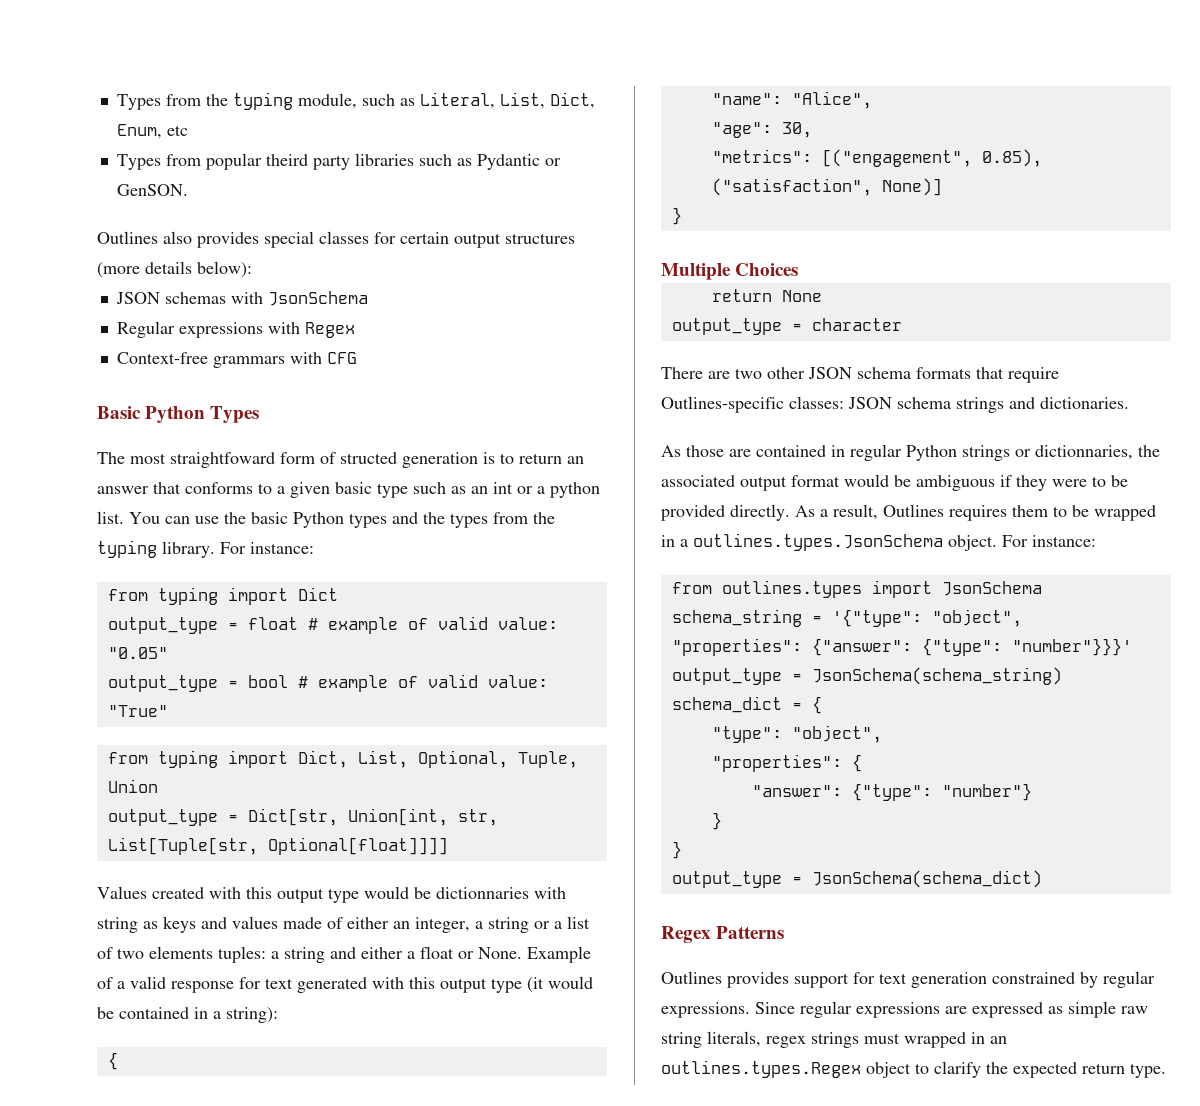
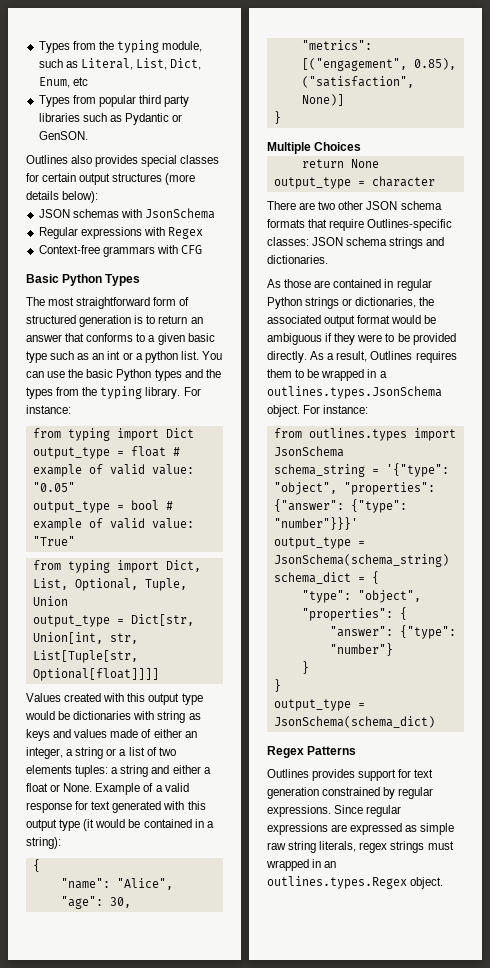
- Types from popular theird party libraries such as Pydantic or GenSON.
+ Types from popular third party libraries such as Pydantic or GenSON.
- The most straightfoward form of structed generation is to return an answer that conforms to a given basic type such as an int or a python list.
+ The most straightforward form of structured generation is to return an answer that conforms to a given basic type such as an int or a python list.
- Values created with this output type would be dictionnaries with string as keys and values made of either an integer, a string or a list of two elements tuples: a string and either a float or None.
+ Values created with this output type would be dictionaries with string as keys and values made of either an integer, a string or a list of two elements tuples: a string and either a float or None.
- As those are contained in regular Python strings or dictionnaries, the associated output format would be ambiguous if they were to be provided directly.
+ As those are contained in regular Python strings or dictionaries, the associated output format would be ambiguous if they were to be provided directly.
- Since regular expressions are expressed as simple raw string literals, regex strings must wrapped in an outlines.types.Regex object to clarify the expected return type.
+ Since regular expressions are expressed as simple raw string literals, regex strings must wrapped in an outlines.types.Regex object.

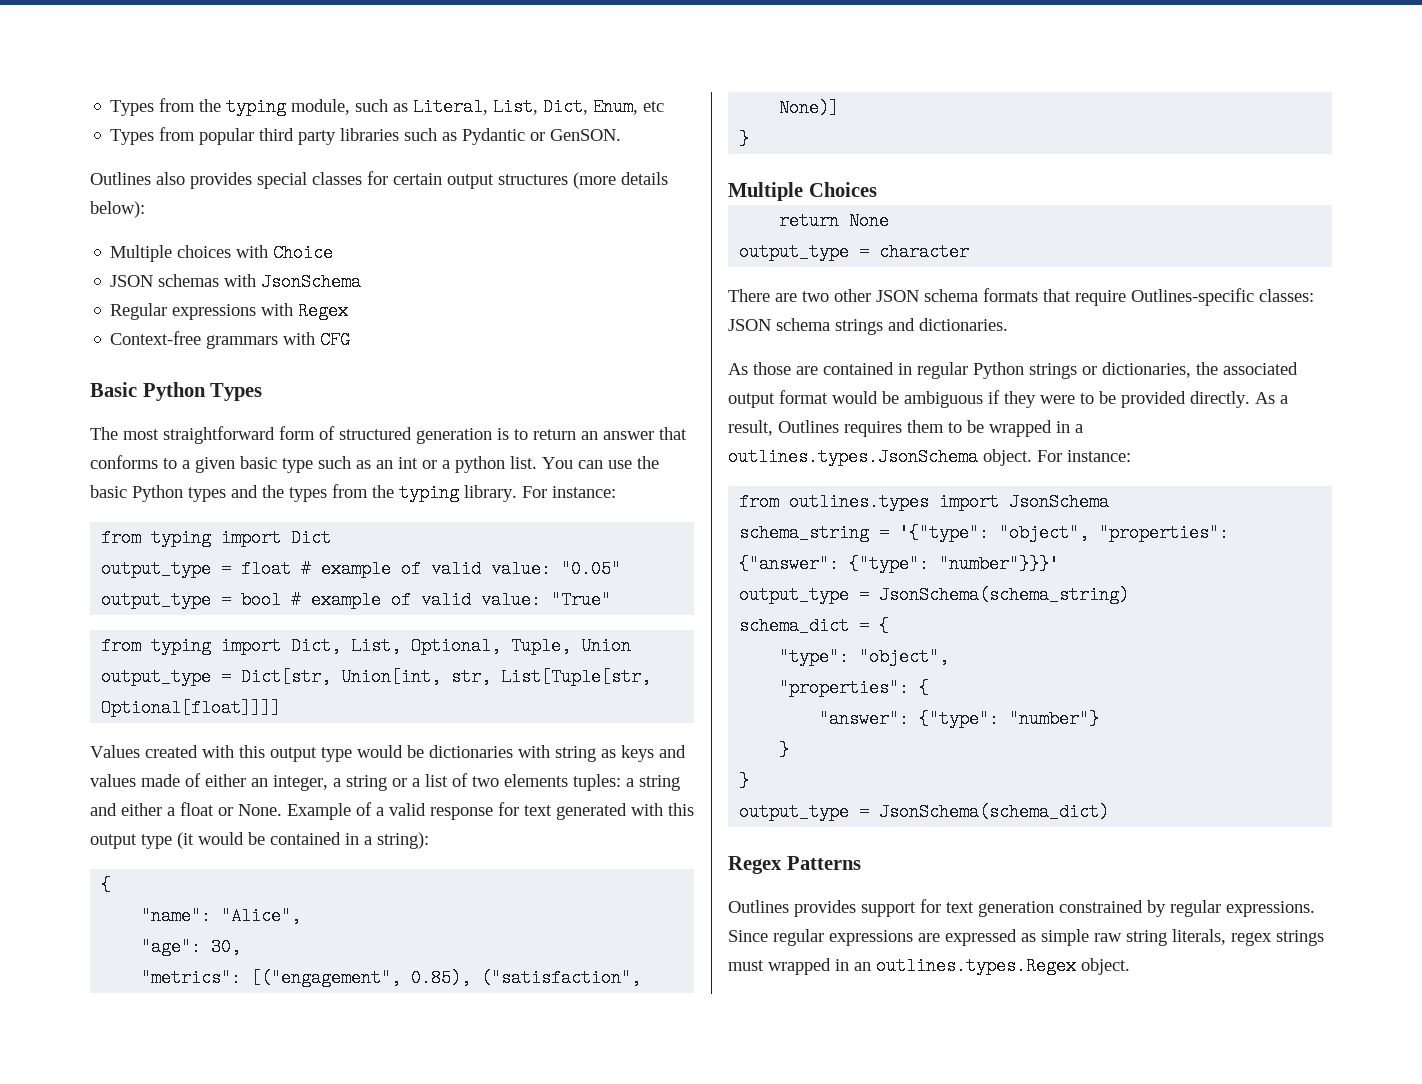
+ Multiple choices with Choice

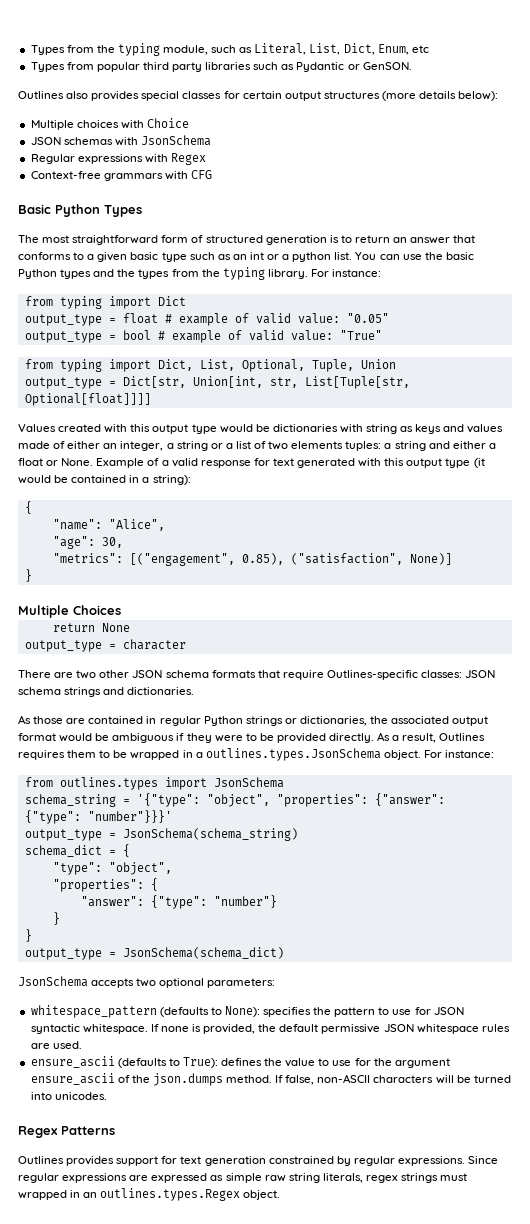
+ JsonSchema accepts two optional parameters:
+ whitespace_pattern (defaults to None): specifies the pattern to use for JSON syntactic whitespace. If none is provided, the default permissive JSON whitespace rules are used.
+ ensure_ascii (defaults to True): defines the value to use for the argument ensure_ascii of the json.dumps method. If false, non-ASCII characters will be turned into unicodes.

